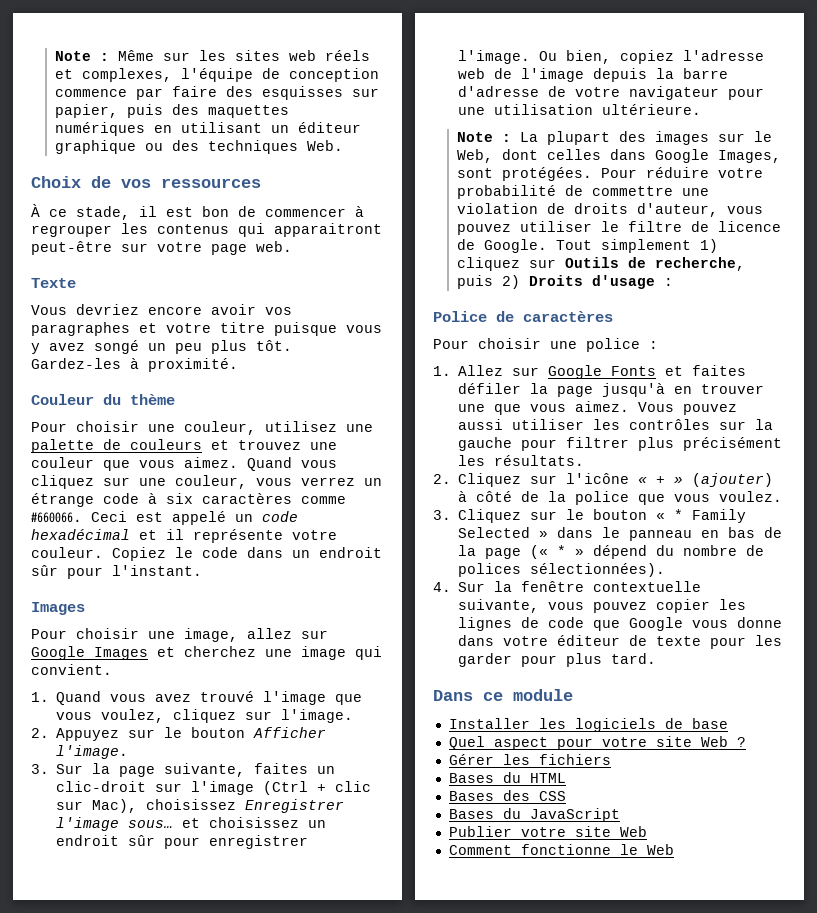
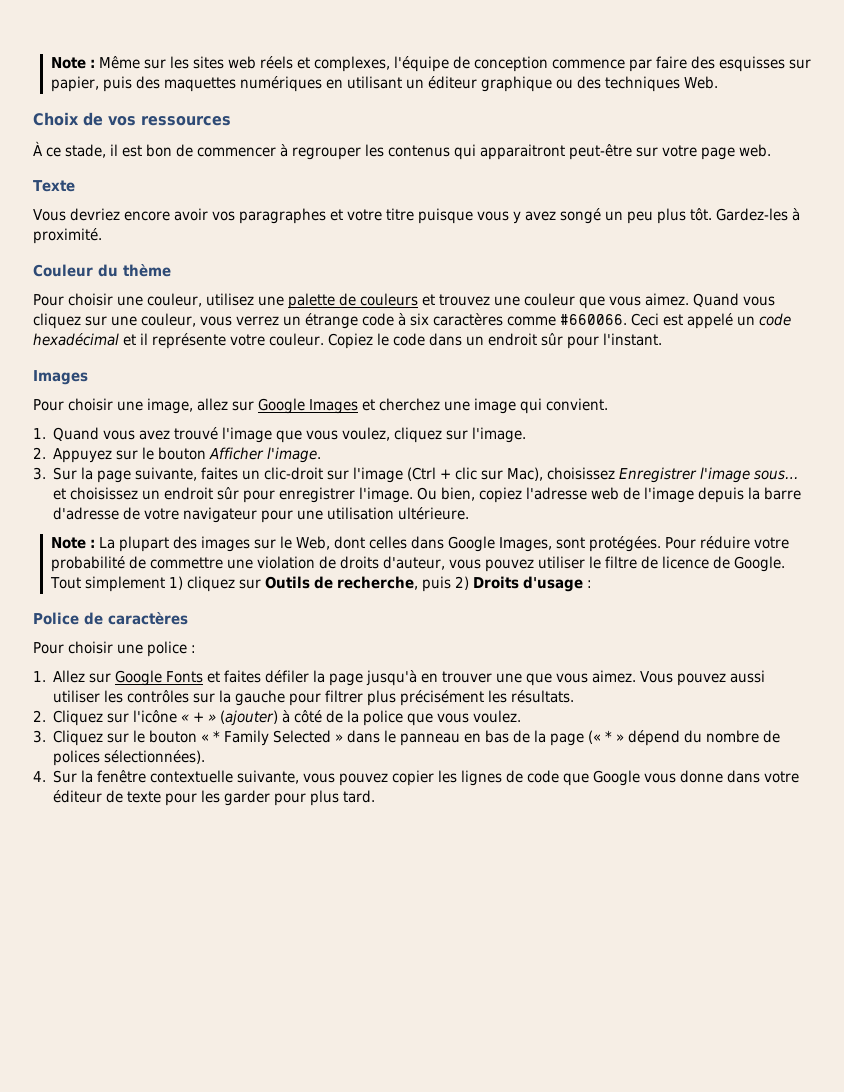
- Dans ce module
- Installer les logiciels de base
- Quel aspect pour votre site Web ?
- Gérer les fichiers
- Bases du HTML
- Bases des CSS
- Bases du JavaScript
- Publier votre site Web
- Comment fonctionne le Web

